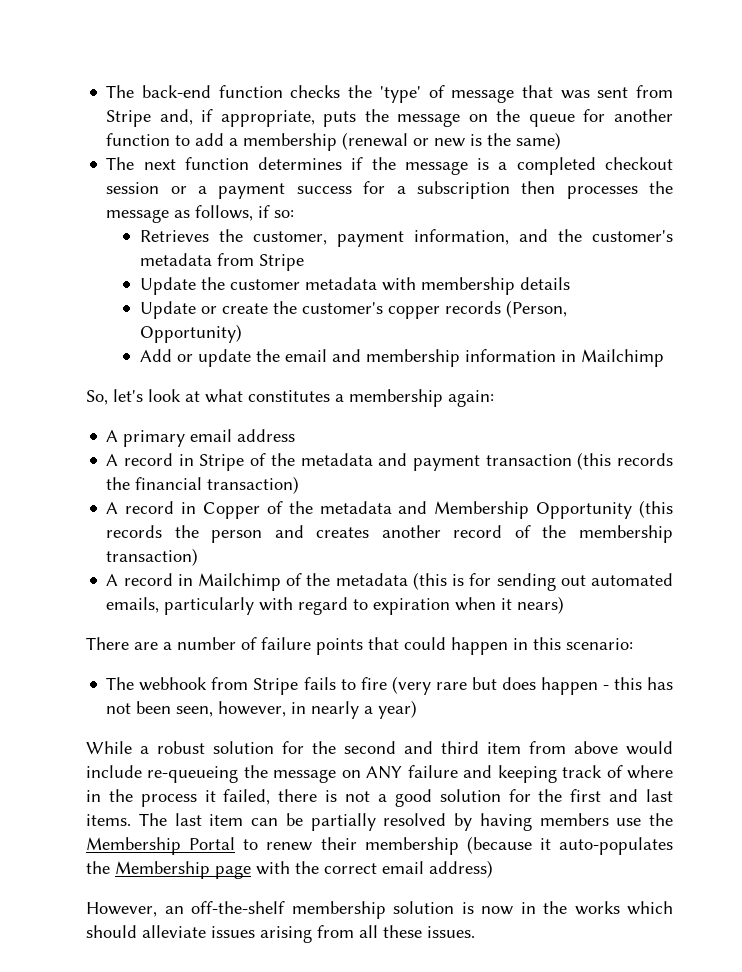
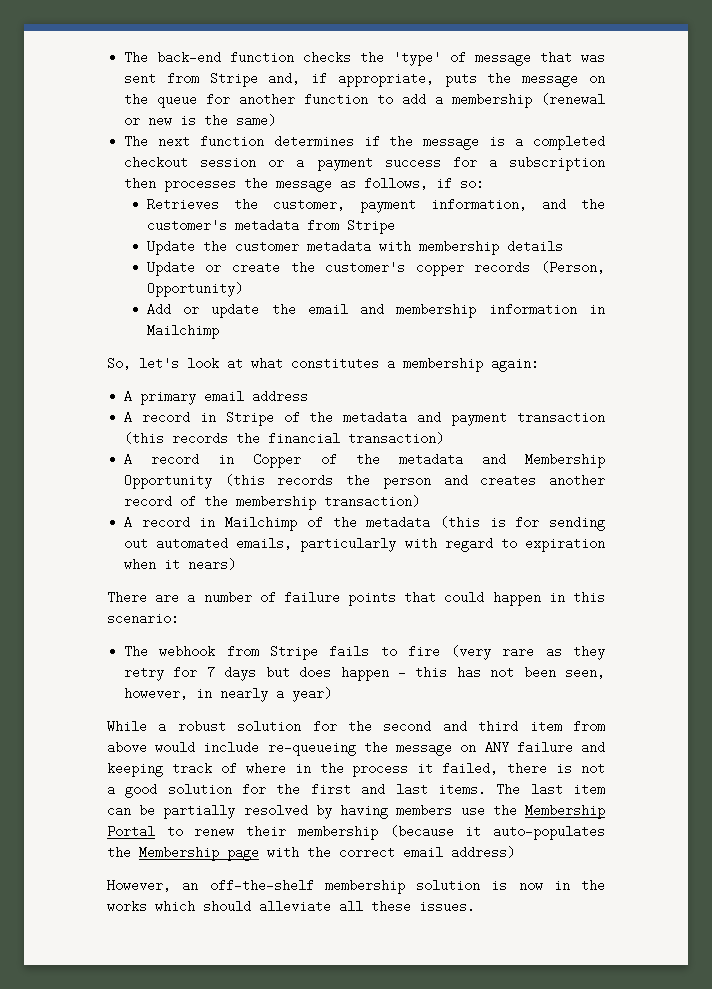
- The webhook from Stripe fails to fire (very rare but does happen - this has not been seen, however, in nearly a year)
+ The webhook from Stripe fails to fire (very rare as they retry for 7 days but does happen - this has not been seen, however, in nearly a year)
- However, an off-the-shelf membership solution is now in the works which should alleviate issues arising from all these issues.
+ However, an off-the-shelf membership solution is now in the works which should alleviate all these issues.

